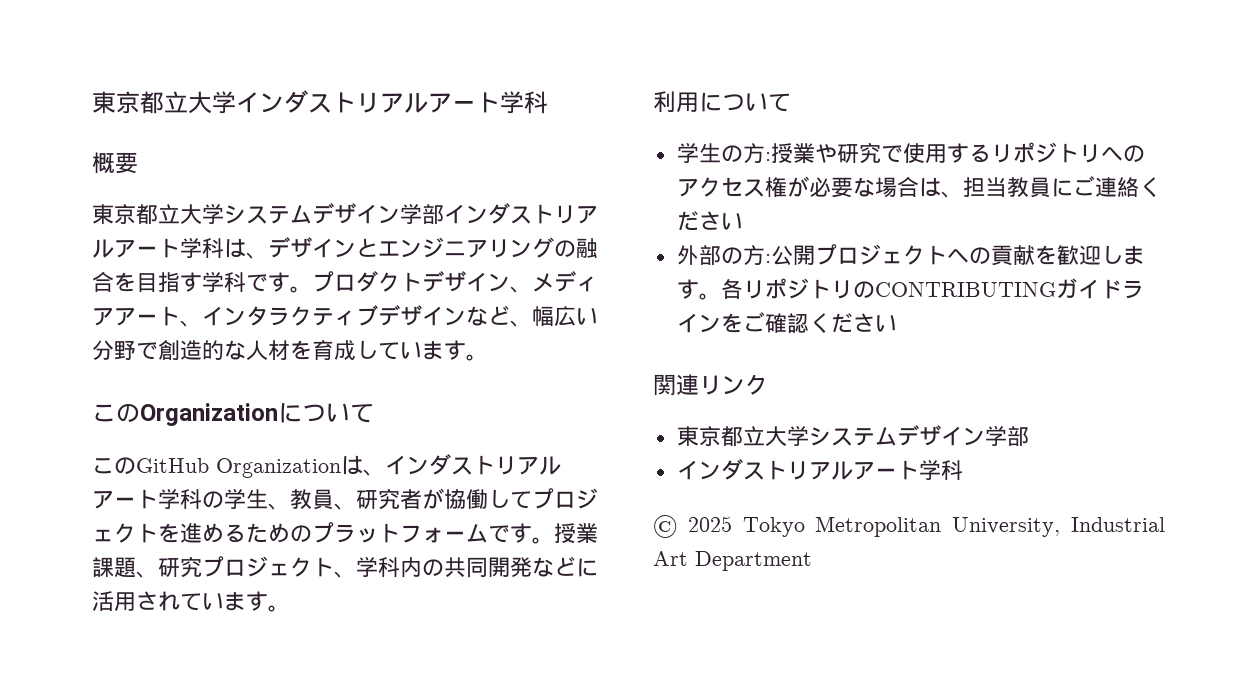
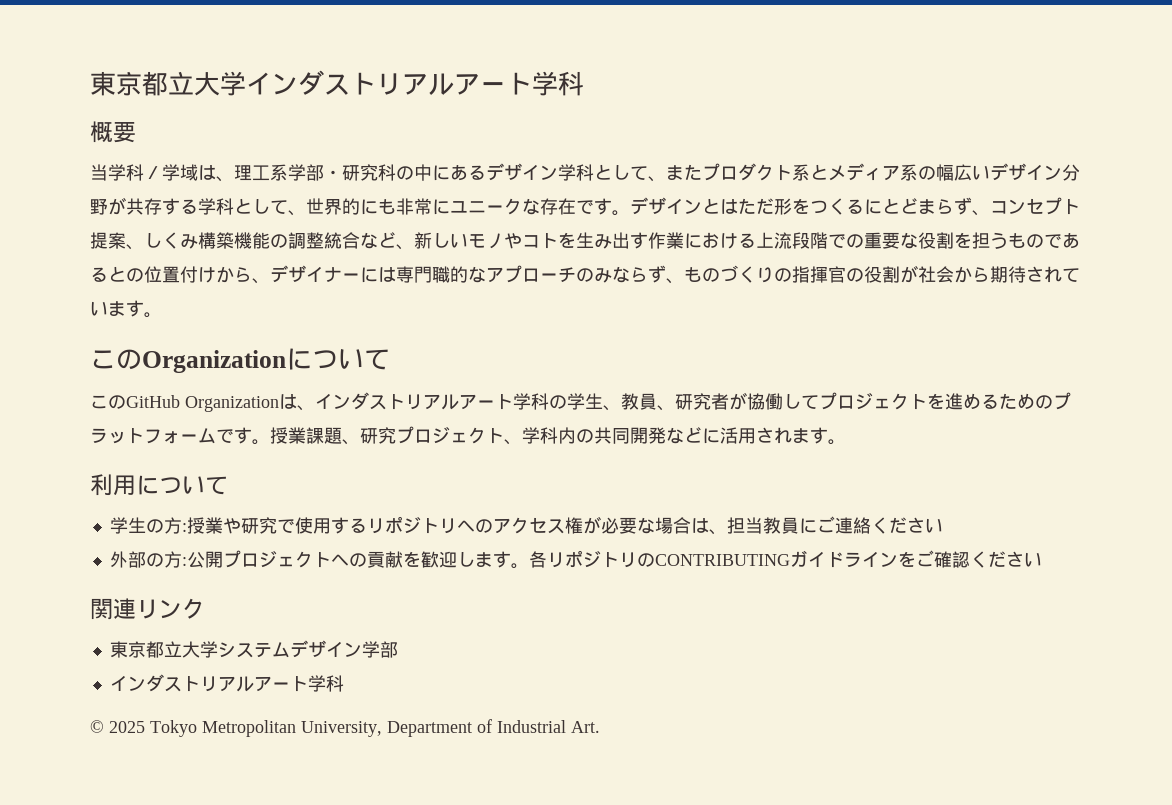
- 東京都立大学システムデザイン学部インダストリアルアート学科は、デザインとエンジニアリングの融合を目指す学科です。プロダクトデザイン、メディアアート、インタラクティブデザインなど、幅広い分野で創造的な人材を育成しています。
+ 当学科／学域は、理工系学部・研究科の中にあるデザイン学科として、またプロダクト系とメディア系の幅広いデザイン分野が共存する学科として、世界的にも非常にユニークな存在です。デザインとはただ形をつくるにとどまらず、コンセプト提案、しくみ構築機能の調整統合など、新しいモノやコトを生み出す作業における上流段階での重要な役割を担うものであるとの位置付けから、デザイナーには専門職的なアプローチのみならず、ものづくりの指揮官の役割が社会から期待されています。
- 授業課題、研究プロジェクト、学科内の共同開発などに活用されています。
+ 授業課題、研究プロジェクト、学科内の共同開発などに活用されます。
- © 2025 Tokyo Metropolitan University, Industrial Art Department
+ © 2025 Tokyo Metropolitan University, Department of Industrial Art.

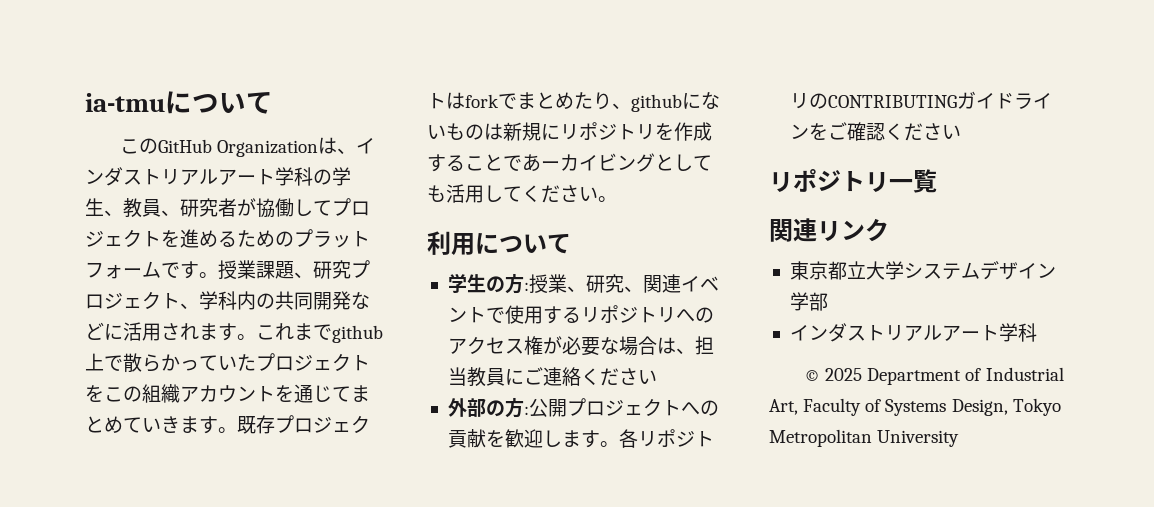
- 東京都立大学インダストリアルアート学科
- 概要
- 当学科／学域は、理工系学部・研究科の中にあるデザイン学科として、またプロダクト系とメディア系の幅広いデザイン分野が共存する学科として、世界的にも非常にユニークな存在です。デザインとはただ形をつくるにとどまらず、コンセプト提案、しくみ構築機能の調整統合など、新しいモノやコトを生み出す作業における上流段階での重要な役割を担うものであるとの位置付けから、デザイナーには専門職的なアプローチのみならず、ものづくりの指揮官の役割が社会から期待されています。
- このOrganizationについて
+ ia-tmuについて
+ これまでgithub上で散らかっていたプロジェクトをこの組織アカウントを通じてまとめていきます。既存プロジェクトはforkでまとめたり、githubにないものは新規にリポジトリを作成することであーカイビングとしても活用してください。
- 学生の方:授業や研究で使用するリポジトリへのアクセス権が必要な場合は、担当教員にご連絡ください
+ 学生の方:授業、研究、関連イベントで使用するリポジトリへのアクセス権が必要な場合は、担当教員にご連絡ください
+ リポジトリ一覧
- © 2025 Tokyo Metropolitan University, Department of Industrial Art.
+ © 2025 Department of Industrial Art, Faculty of Systems Design, Tokyo Metropolitan University

